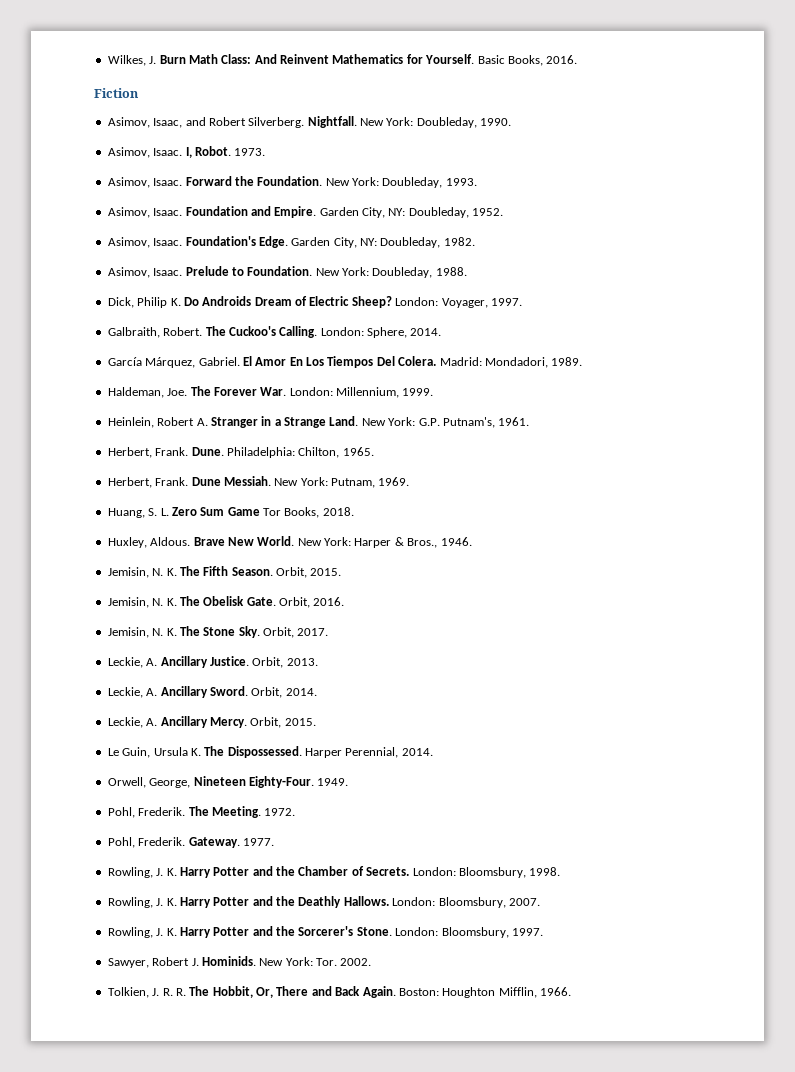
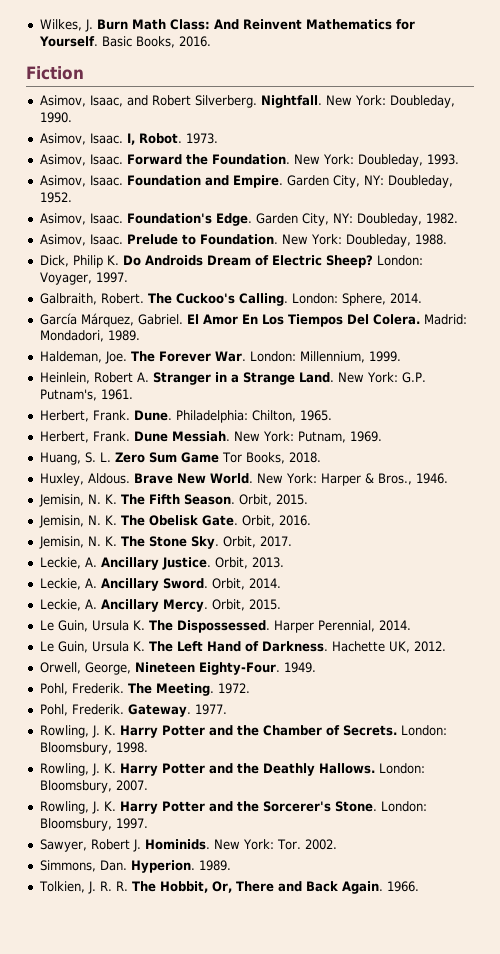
+ Le Guin, Ursula K. The Left Hand of Darkness. Hachette UK, 2012.
+ Simmons, Dan. Hyperion. 1989.
- Boston: Houghton Mifflin, 1966.
+ 1966.

